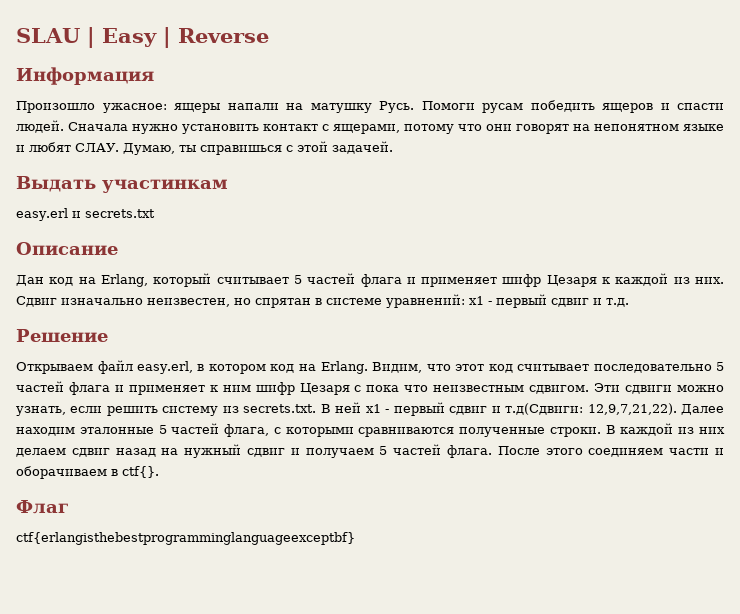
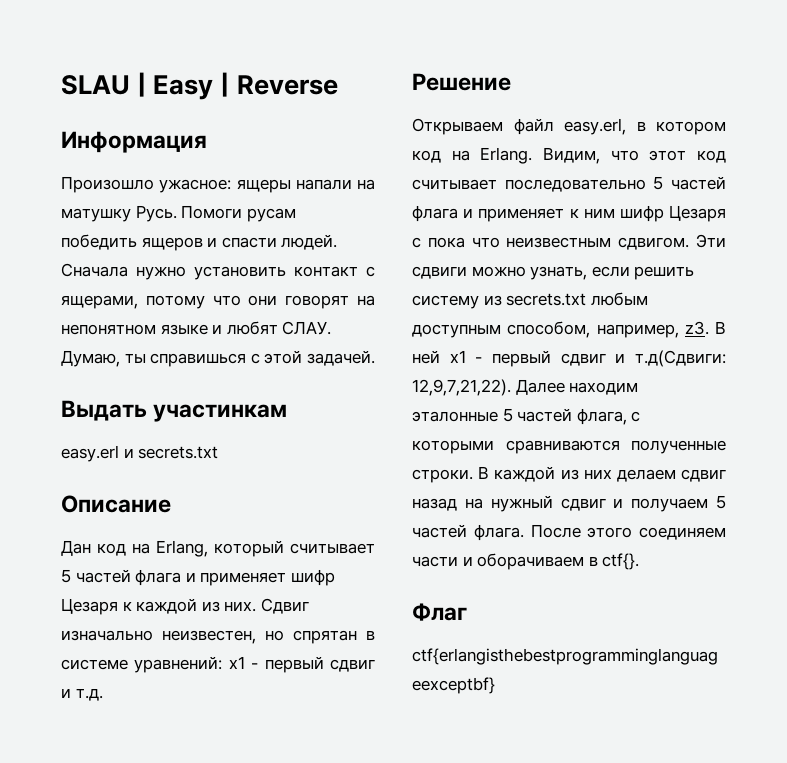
- Эти сдвиги можно узнать, если решить систему из secrets.txt. В ней x1 - первый сдвиг и т.д(Сдвиги: 12,9,7,21,22).
+ Эти сдвиги можно узнать, если решить систему из secrets.txt любым доступным способом, например, z3. В ней x1 - первый сдвиг и т.д(Сдвиги: 12,9,7,21,22).

